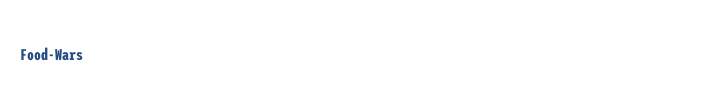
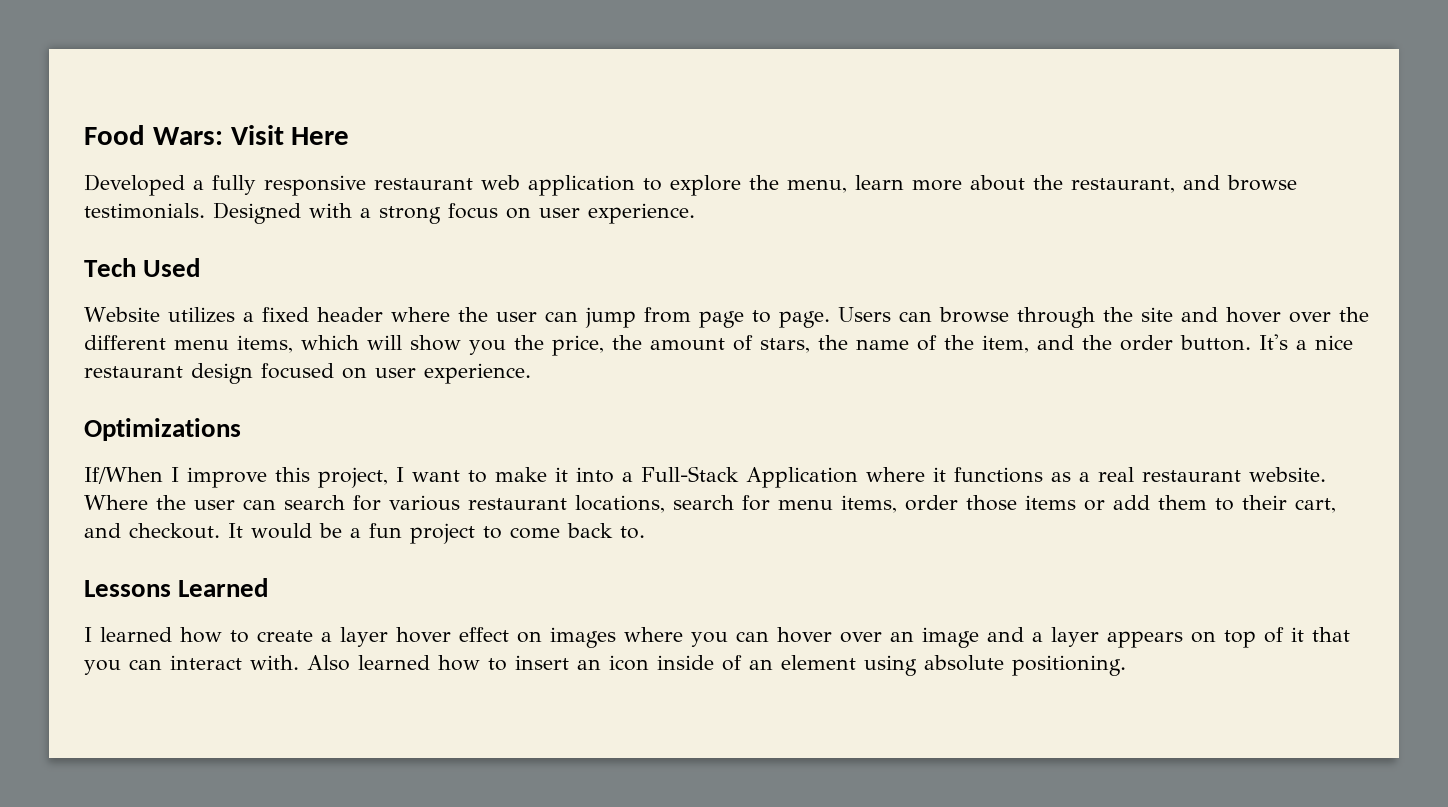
- Food-Wars
+ Food Wars: Visit Here
+ Developed a fully responsive restaurant web application to explore the menu, learn more about the restaurant, and browse testimonials. Designed with a strong focus on user experience.
+ Tech Used
+ Website utilizes a fixed header where the user can jump from page to page. Users can browse through the site and hover over the different menu items, which will show you the price, the amount of stars, the name of the item, and the order button. It's a nice restaurant design focused on user experience.
+ Optimizations
+ If/When I improve this project, I want to make it into a Full-Stack Application where it functions as a real restaurant website. Where the user can search for various restaurant locations, search for menu items, order those items or add them to their cart, and checkout. It would be a fun project to come back to.
+ Lessons Learned
+ I learned how to create a layer hover effect on images where you can hover over an image and a layer appears on top of it that you can interact with. Also learned how to insert an icon inside of an element using absolute positioning.

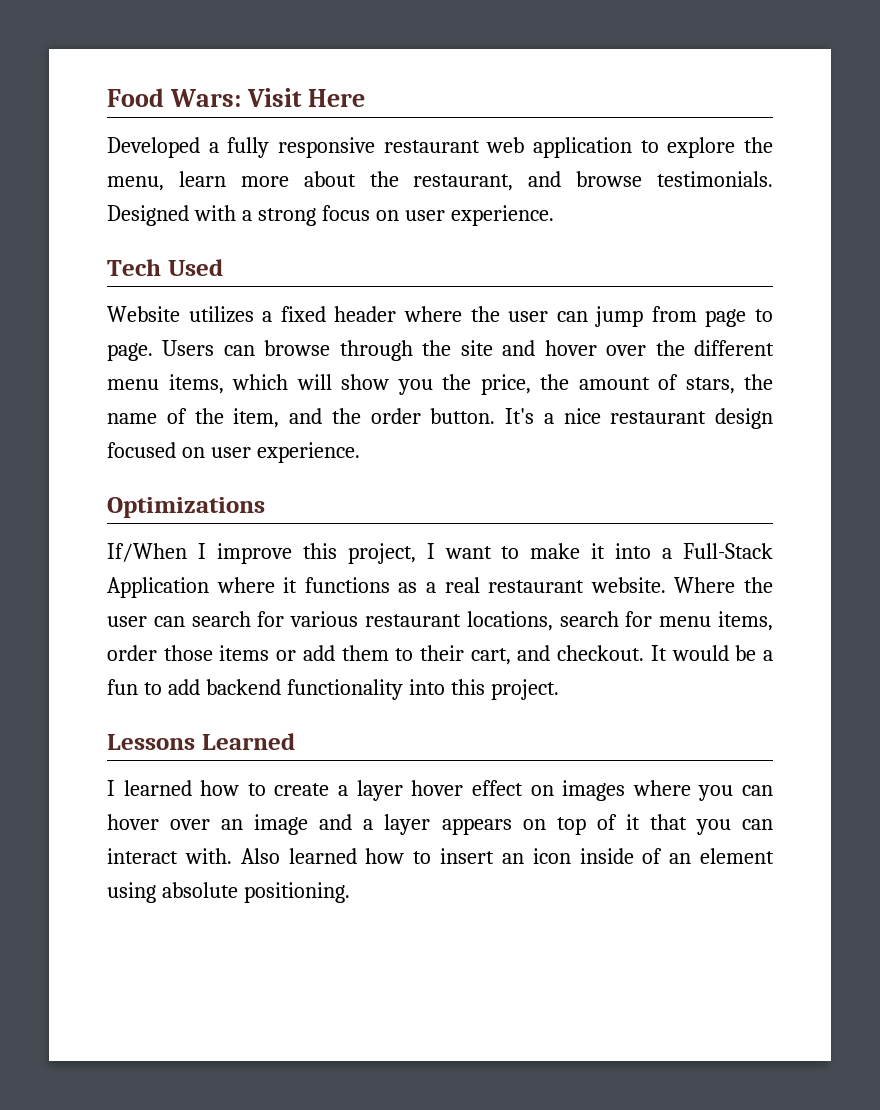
- It would be a fun project to come back to.
+ It would be a fun to add backend functionality into this project.

